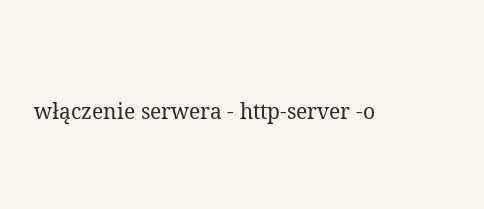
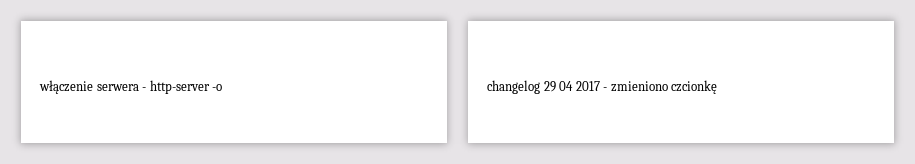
+ changelog 29 04 2017 - zmieniono czcionkę

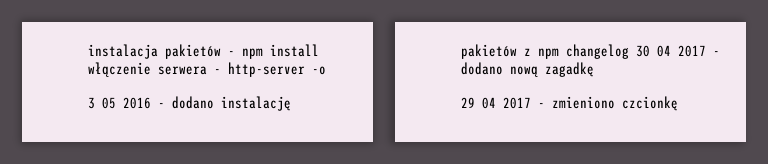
- włączenie serwera - http-server -o
+ instalacja pakietów - npm install włączenie serwera - http-server -o
- changelog 29 04 2017 - zmieniono czcionkę
+ 3 05 2016 - dodano instalację pakietów z npm changelog 30 04 2017 - dodano nową zagadkę
+ 29 04 2017 - zmieniono czcionkę

